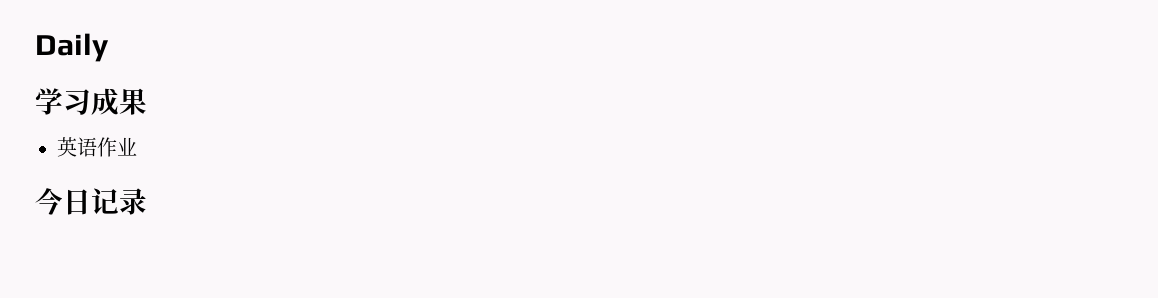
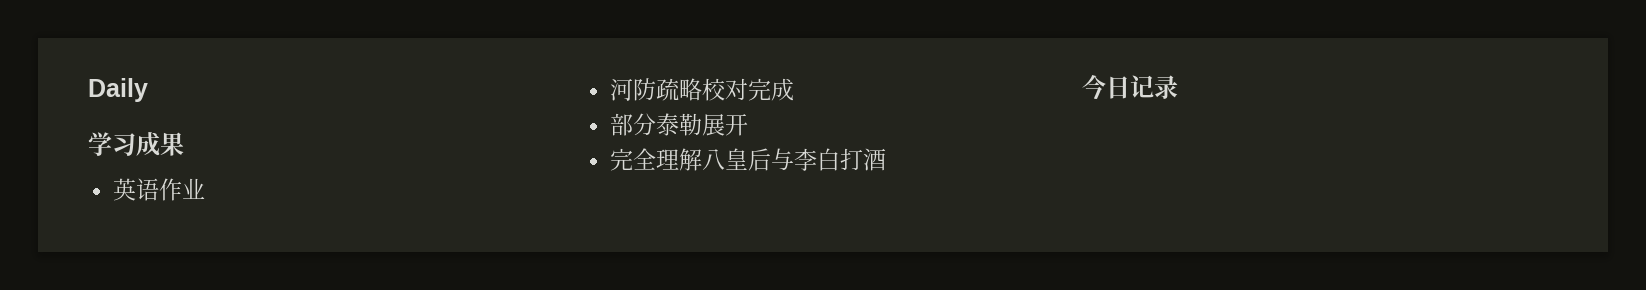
+ 河防疏略校对完成
+ 部分泰勒展开
+ 完全理解八皇后与李白打酒

